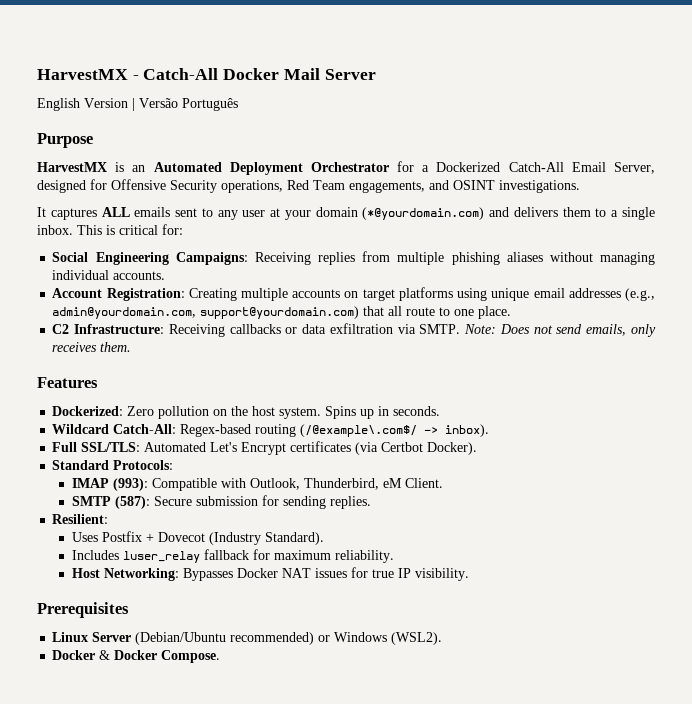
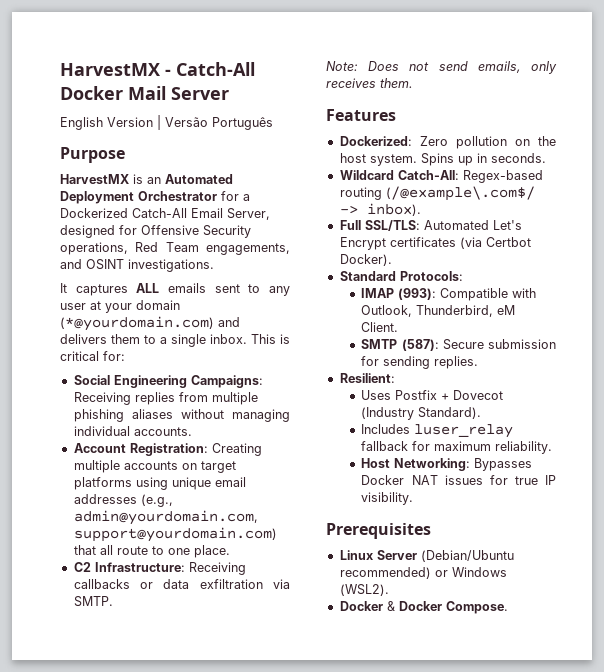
- C2 Infrastructure: Receiving callbacks or data exfiltration via SMTP. Note: Does not send emails, only receives them.
+ C2 Infrastructure: Receiving callbacks or data exfiltration via SMTP.
+ Note: Does not send emails, only receives them.

